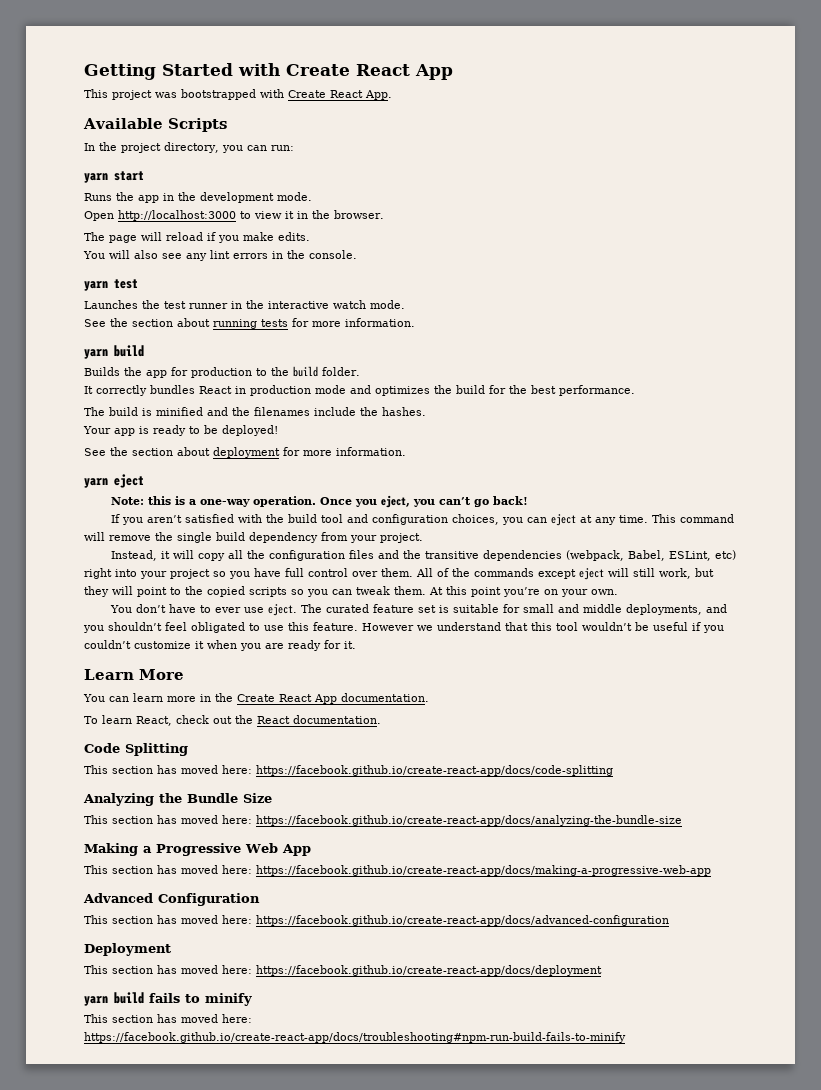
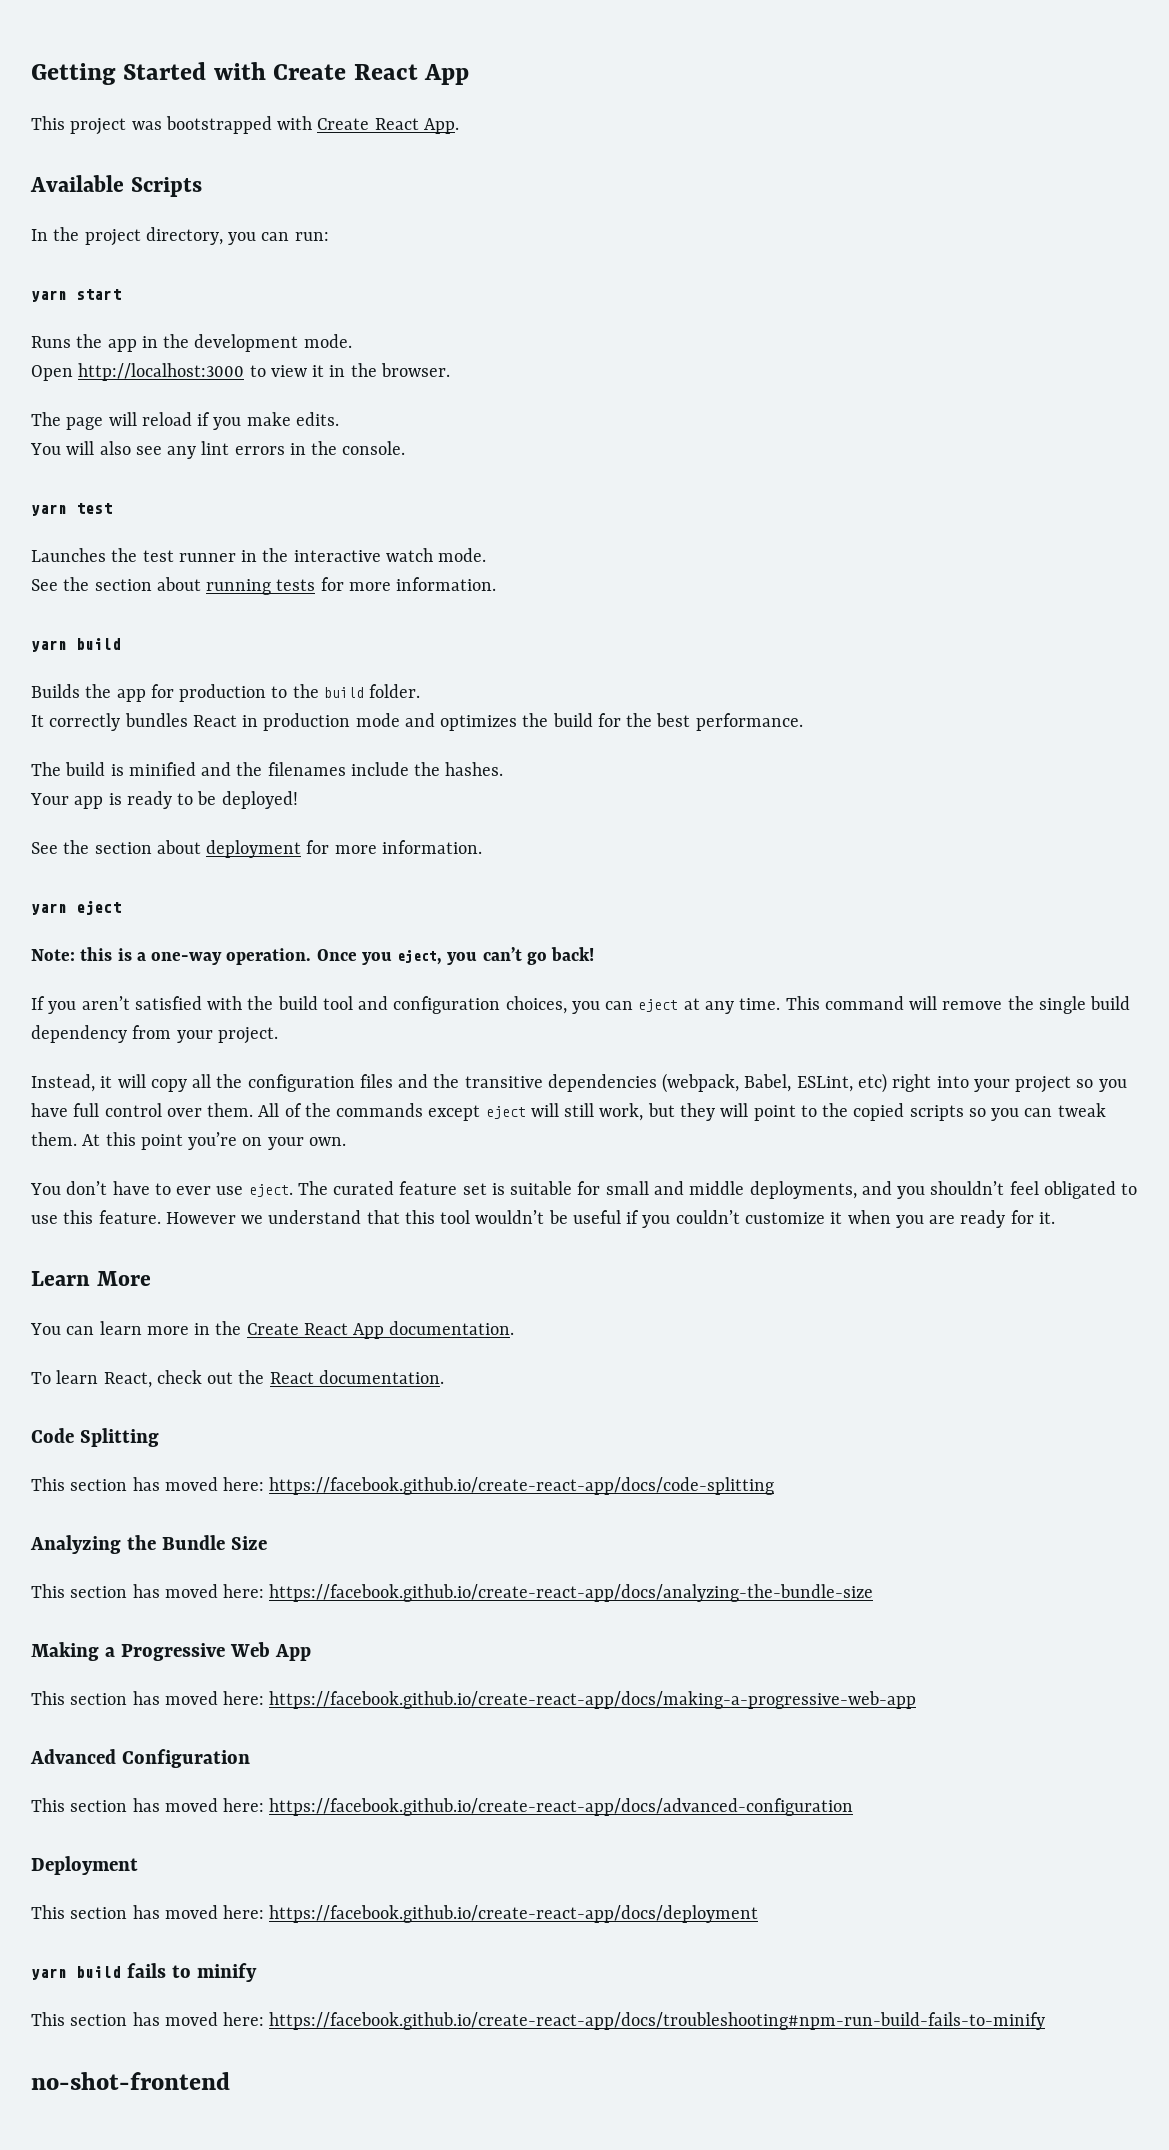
+ no-shot-frontend

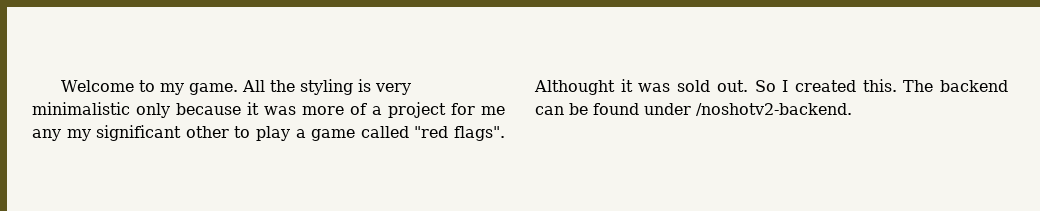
- Getting Started with Create React App
- This project was bootstrapped with Create React App.
- Available Scripts
- In the project directory, you can run:
- yarn start
- Runs the app in the development mode.
- Open http://localhost:3000 to view it in the browser.
- The page will reload if you make edits.
- You will also see any lint errors in the console.
- yarn test
- Launches the test runner in the interactive watch mode.
- See the section about running tests for more information.
- yarn build
- Builds the app for production to the build folder.
- It correctly bundles React in production mode and optimizes the build for the best performance.
- The build is minified and the filenames include the hashes.
- Your app is ready to be deployed!
- See the section about deployment for more information.
- yarn eject
- Note: this is a one-way operation. Once you eject, you can’t go back!
- If you aren’t satisfied with the build tool and configuration choices, you can eject at any time. This command will remove the single build dependency from your project.
- Instead, it will copy all the configuration files and the transitive dependencies (webpack, Babel, ESLint, etc) right into your project so you have full control over them. All of the commands except eject will still work, but they will point to the copied scripts so you can tweak them. At this point you’re on your own.
- You don’t have to ever use eject. The curated feature set is suitable for small and middle deployments, and you shouldn’t feel obligated to use this feature. However we understand that this tool wouldn’t be useful if you couldn’t customize it when you are ready for it.
- Learn More
- You can learn more in the Create React App documentation.
- To learn React, check out the React documentation.
- Code Splitting
- This section has moved here: https://facebook.github.io/create-react-app/docs/code-splitting
- Analyzing the Bundle Size
- This section has moved here: https://facebook.github.io/create-react-app/docs/analyzing-the-bundle-size
- Making a Progressive Web App
- This section has moved here: https://facebook.github.io/create-react-app/docs/making-a-progressive-web-app
- Advanced Configuration
- This section has moved here: https://facebook.github.io/create-react-app/docs/advanced-configuration
- Deployment
- This section has moved here: https://facebook.github.io/create-react-app/docs/deployment
- yarn build fails to minify
- This section has moved here: https://facebook.github.io/create-react-app/docs/troubleshooting#npm-run-build-fails-to-minify
- no-shot-frontend
+ Welcome to my game. All the styling is very minimalistic only because it was more of a project for me any my significant other to play a game called "red flags". Althought it was sold out. So I created this. The backend can be found under /noshotv2-backend.

